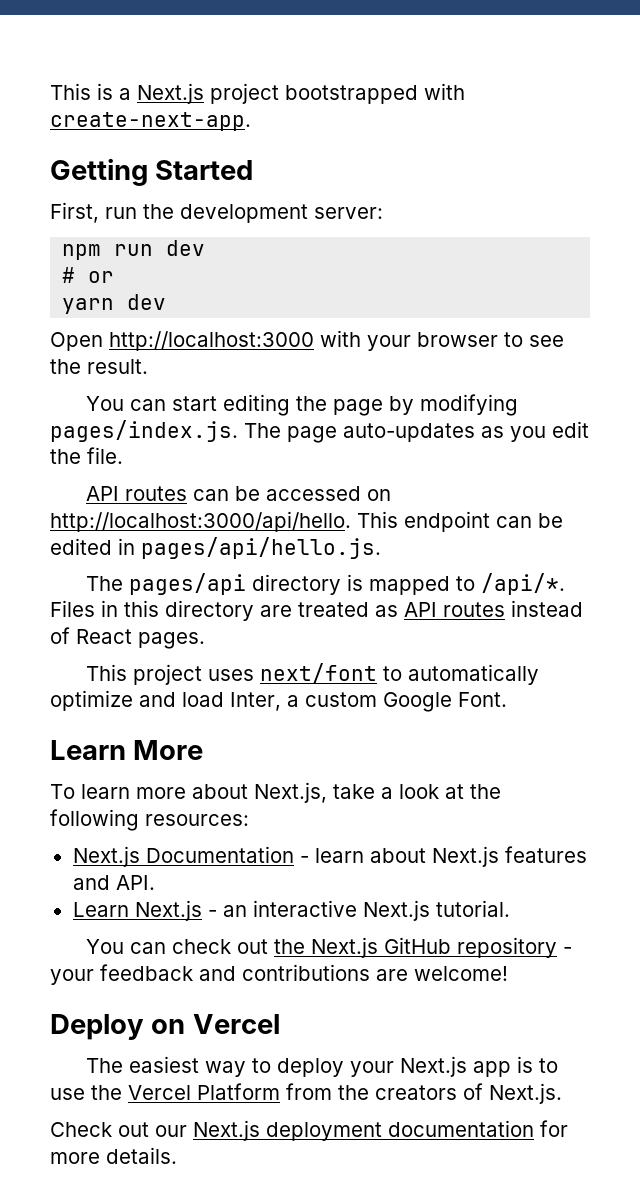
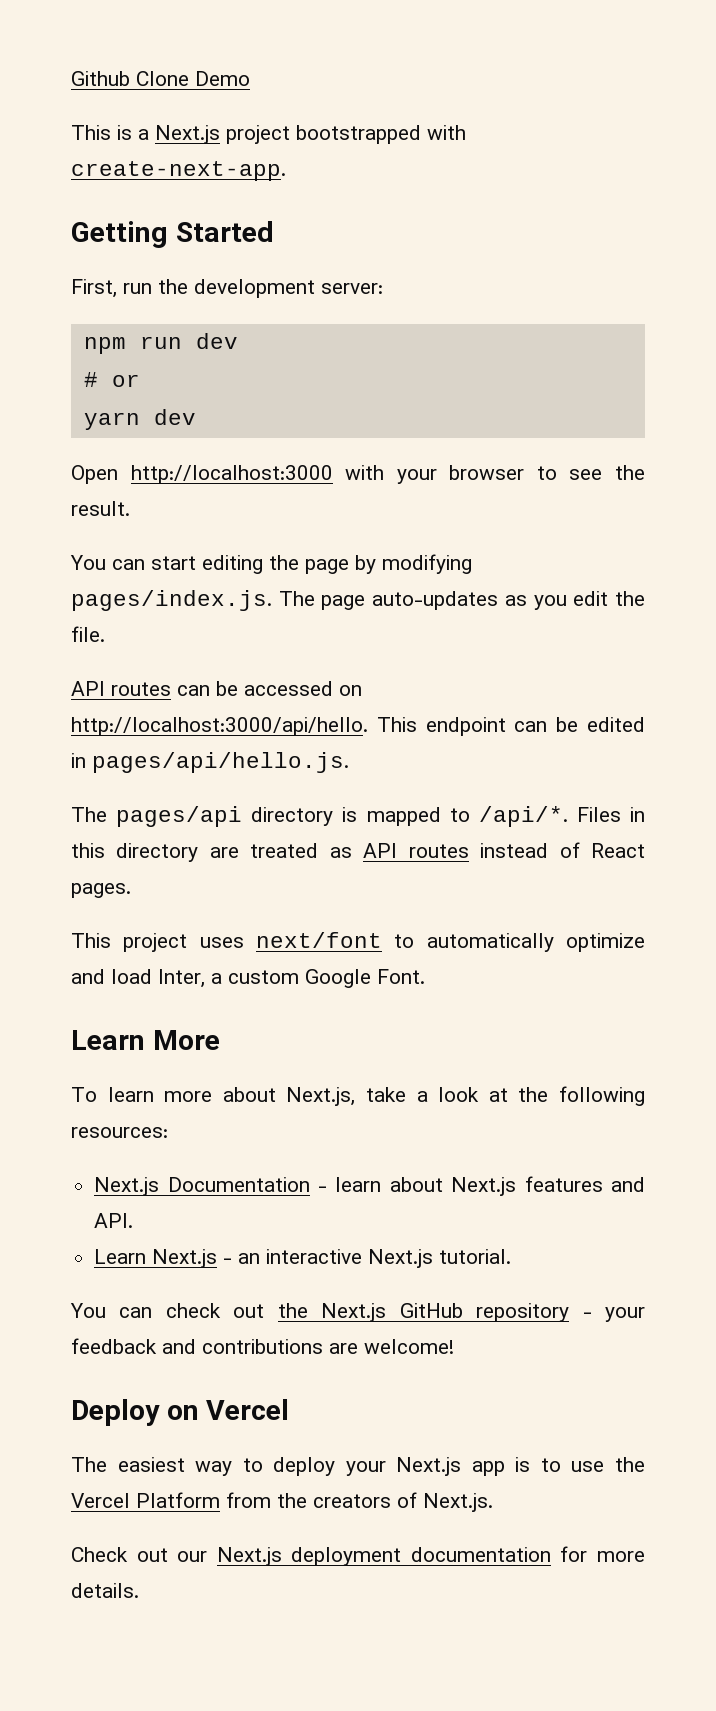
+ Github Clone Demo

